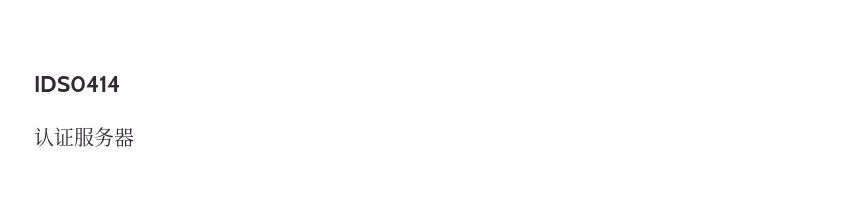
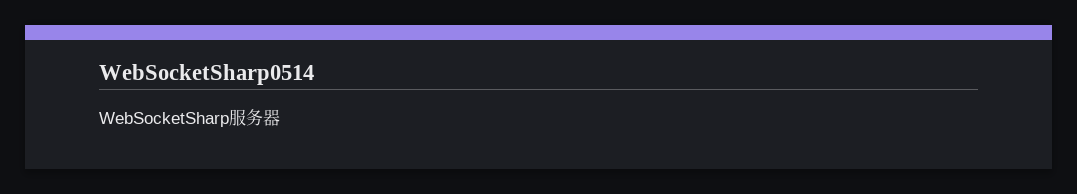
- IDS0414
- 认证服务器
+ WebSocketSharp0514
+ WebSocketSharp服务器

